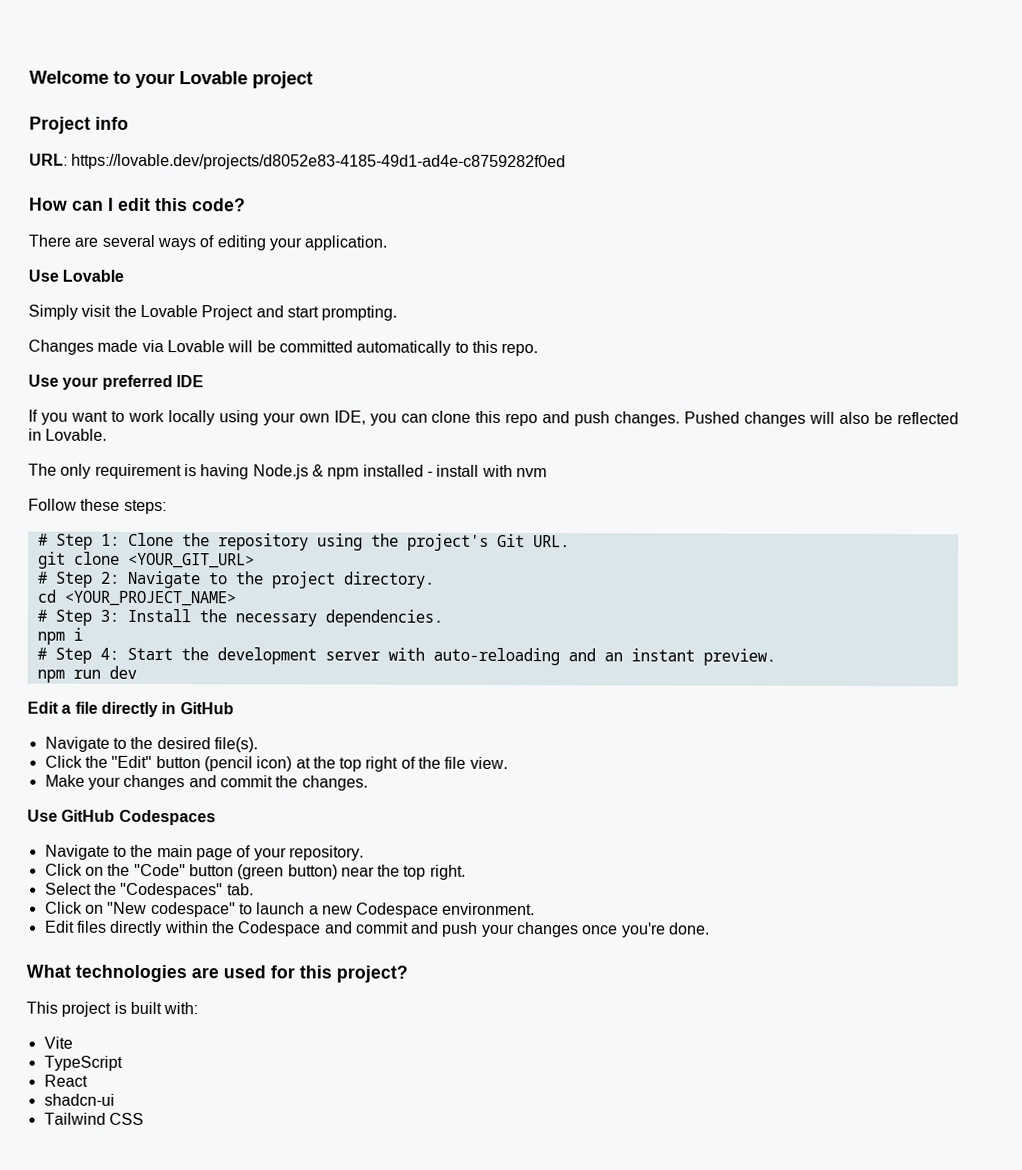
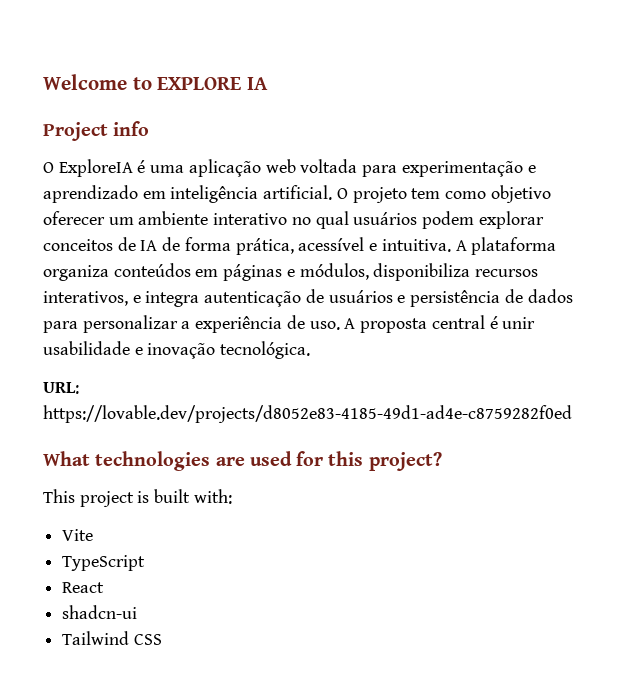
- Welcome to your Lovable project
+ Welcome to EXPLORE IA
+ O ExploreIA é uma aplicação web voltada para experimentação e aprendizado em inteligência artificial. O projeto tem como objetivo oferecer um ambiente interativo no qual usuários podem explorar conceitos de IA de forma prática, acessível e intuitiva. A plataforma organiza conteúdos em páginas e módulos, disponibiliza recursos interativos, e integra autenticação de usuários e persistência de dados para personalizar a experiência de uso. A proposta central é unir usabilidade e inovação tecnológica.
  URL: https://lovable.dev/projects/d8052e83-4185-49d1-ad4e-c8759282f0ed
- How can I edit this code?
- There are several ways of editing your application.
- Use Lovable
- Simply visit the Lovable Project and start prompting.
- Changes made via Lovable will be committed automatically to this repo.
- Use your preferred IDE
- If you want to work locally using your own IDE, you can clone this repo and push changes. Pushed changes will also be reflected in Lovable.
- The only requirement is having Node.js & npm installed - install with nvm
- Follow these steps:
- # Step 1: Clone the repository using the project's Git URL.
- git clone <YOUR_GIT_URL>
- # Step 2: Navigate to the project directory.
- cd <YOUR_PROJECT_NAME>
- # Step 3: Install the necessary dependencies.
- npm i
- # Step 4: Start the development server with auto-reloading and an instant preview.
- npm run dev
- Edit a file directly in GitHub
- Navigate to the desired file(s).
- Click the "Edit" button (pencil icon) at the top right of the file view.
- Make your changes and commit the changes.
- Use GitHub Codespaces
- Navigate to the main page of your repository.
- Click on the "Code" button (green button) near the top right.
- Select the "Codespaces" tab.
- Click on "New codespace" to launch a new Codespace environment.
- Edit files directly within the Codespace and commit and push your changes once you're done.

